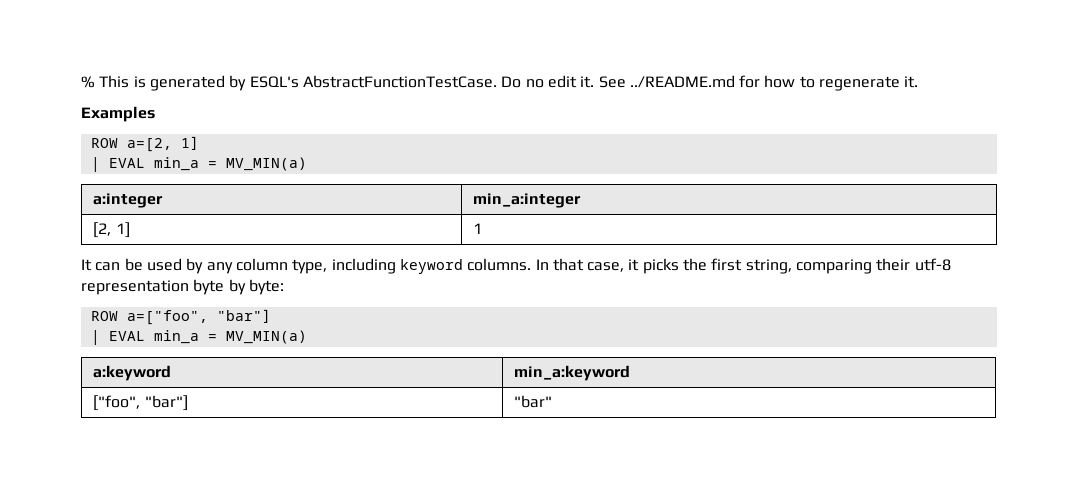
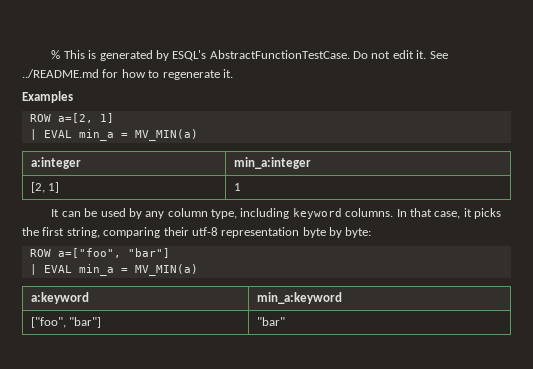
- Do no edit it.
+ Do not edit it.

